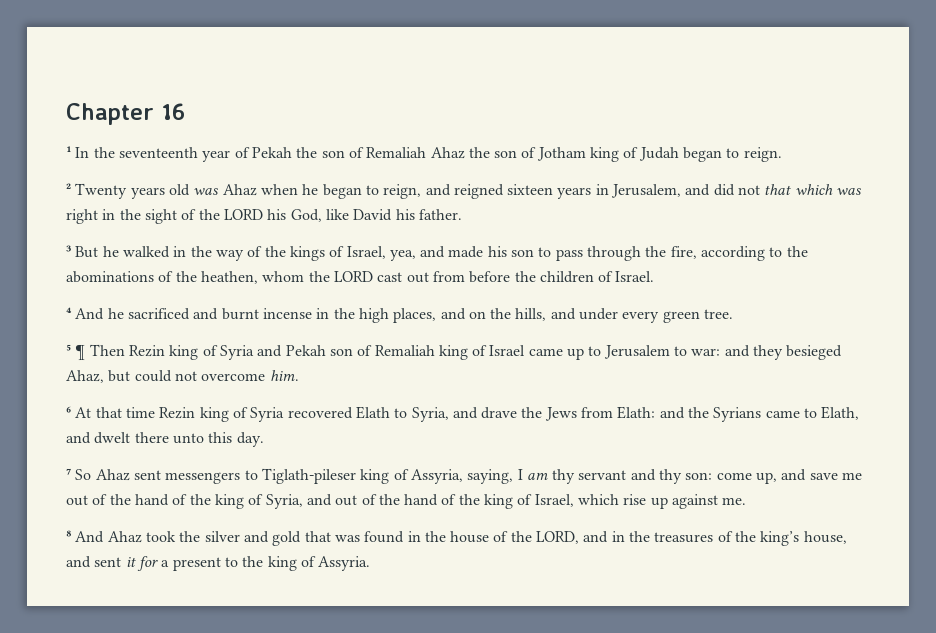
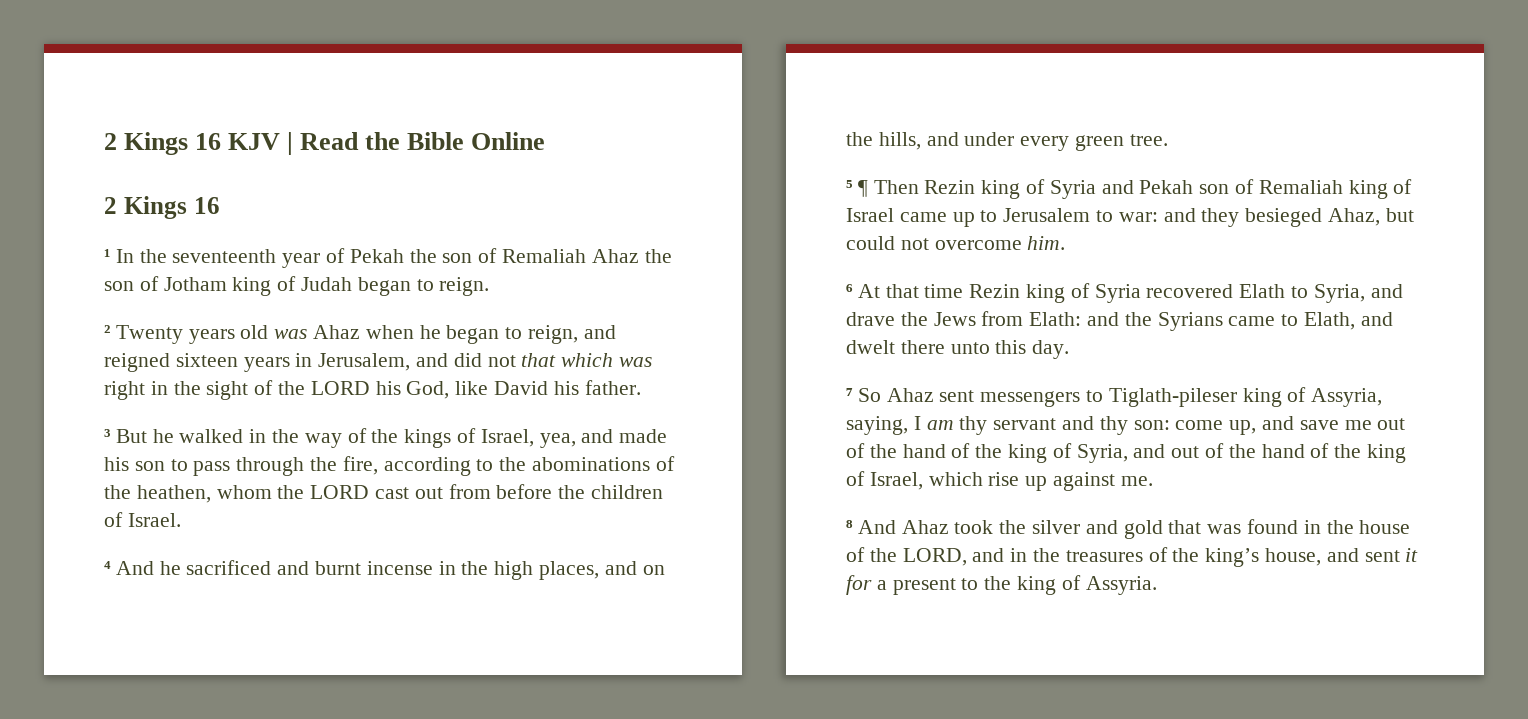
- Chapter 16
+ 2 Kings 16 KJV | Read the Bible Online
+ 2 Kings 16

